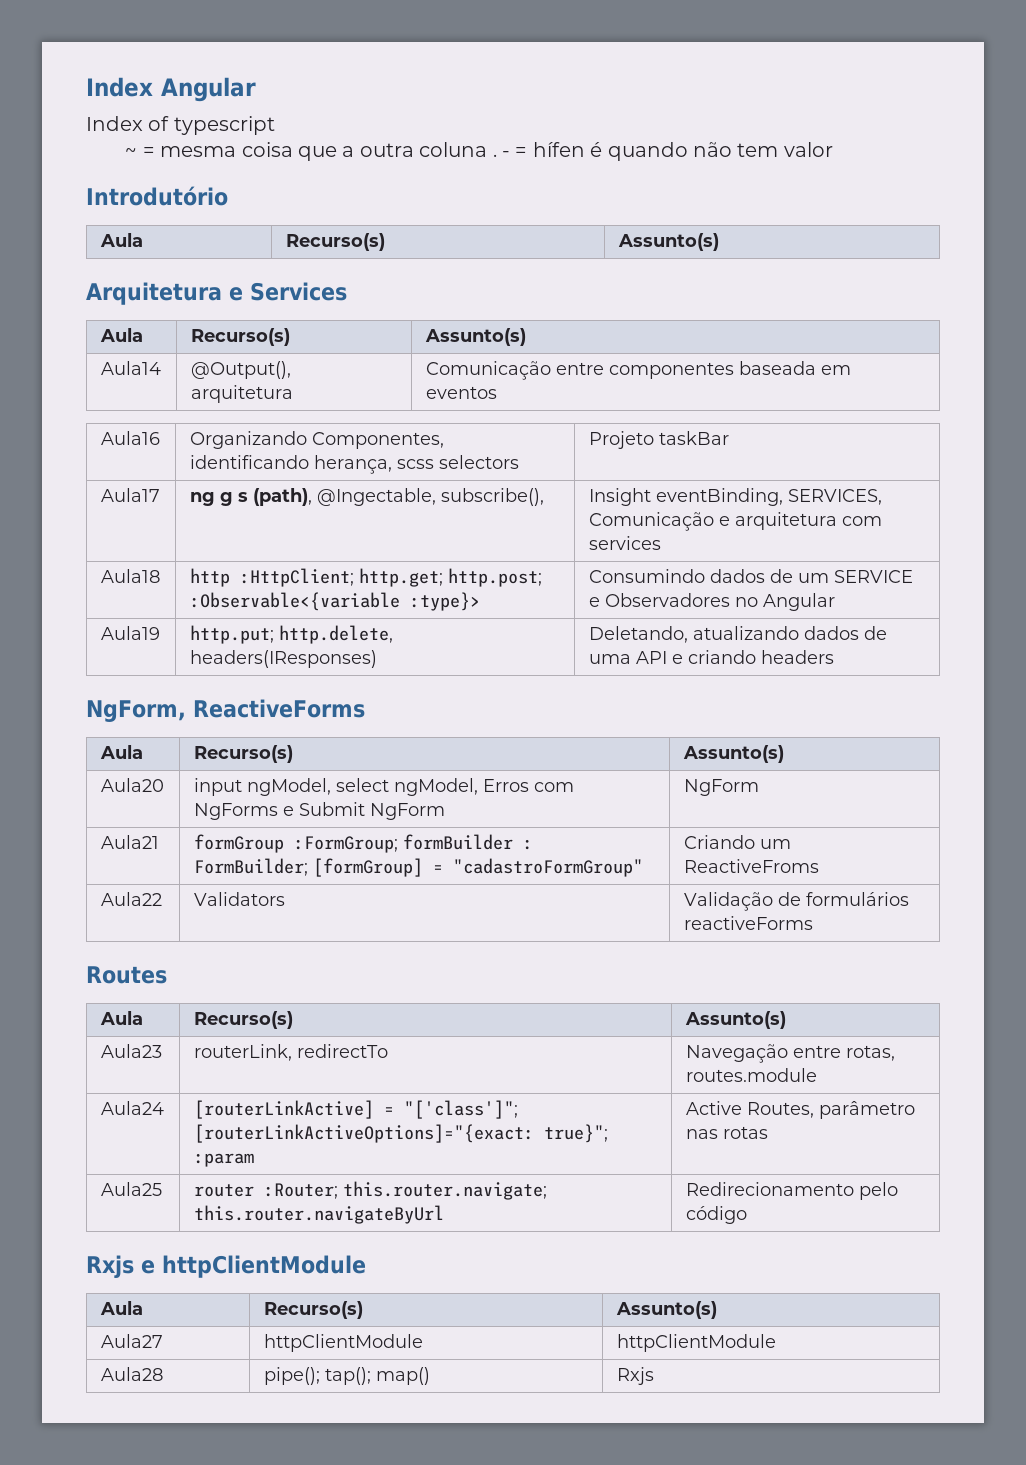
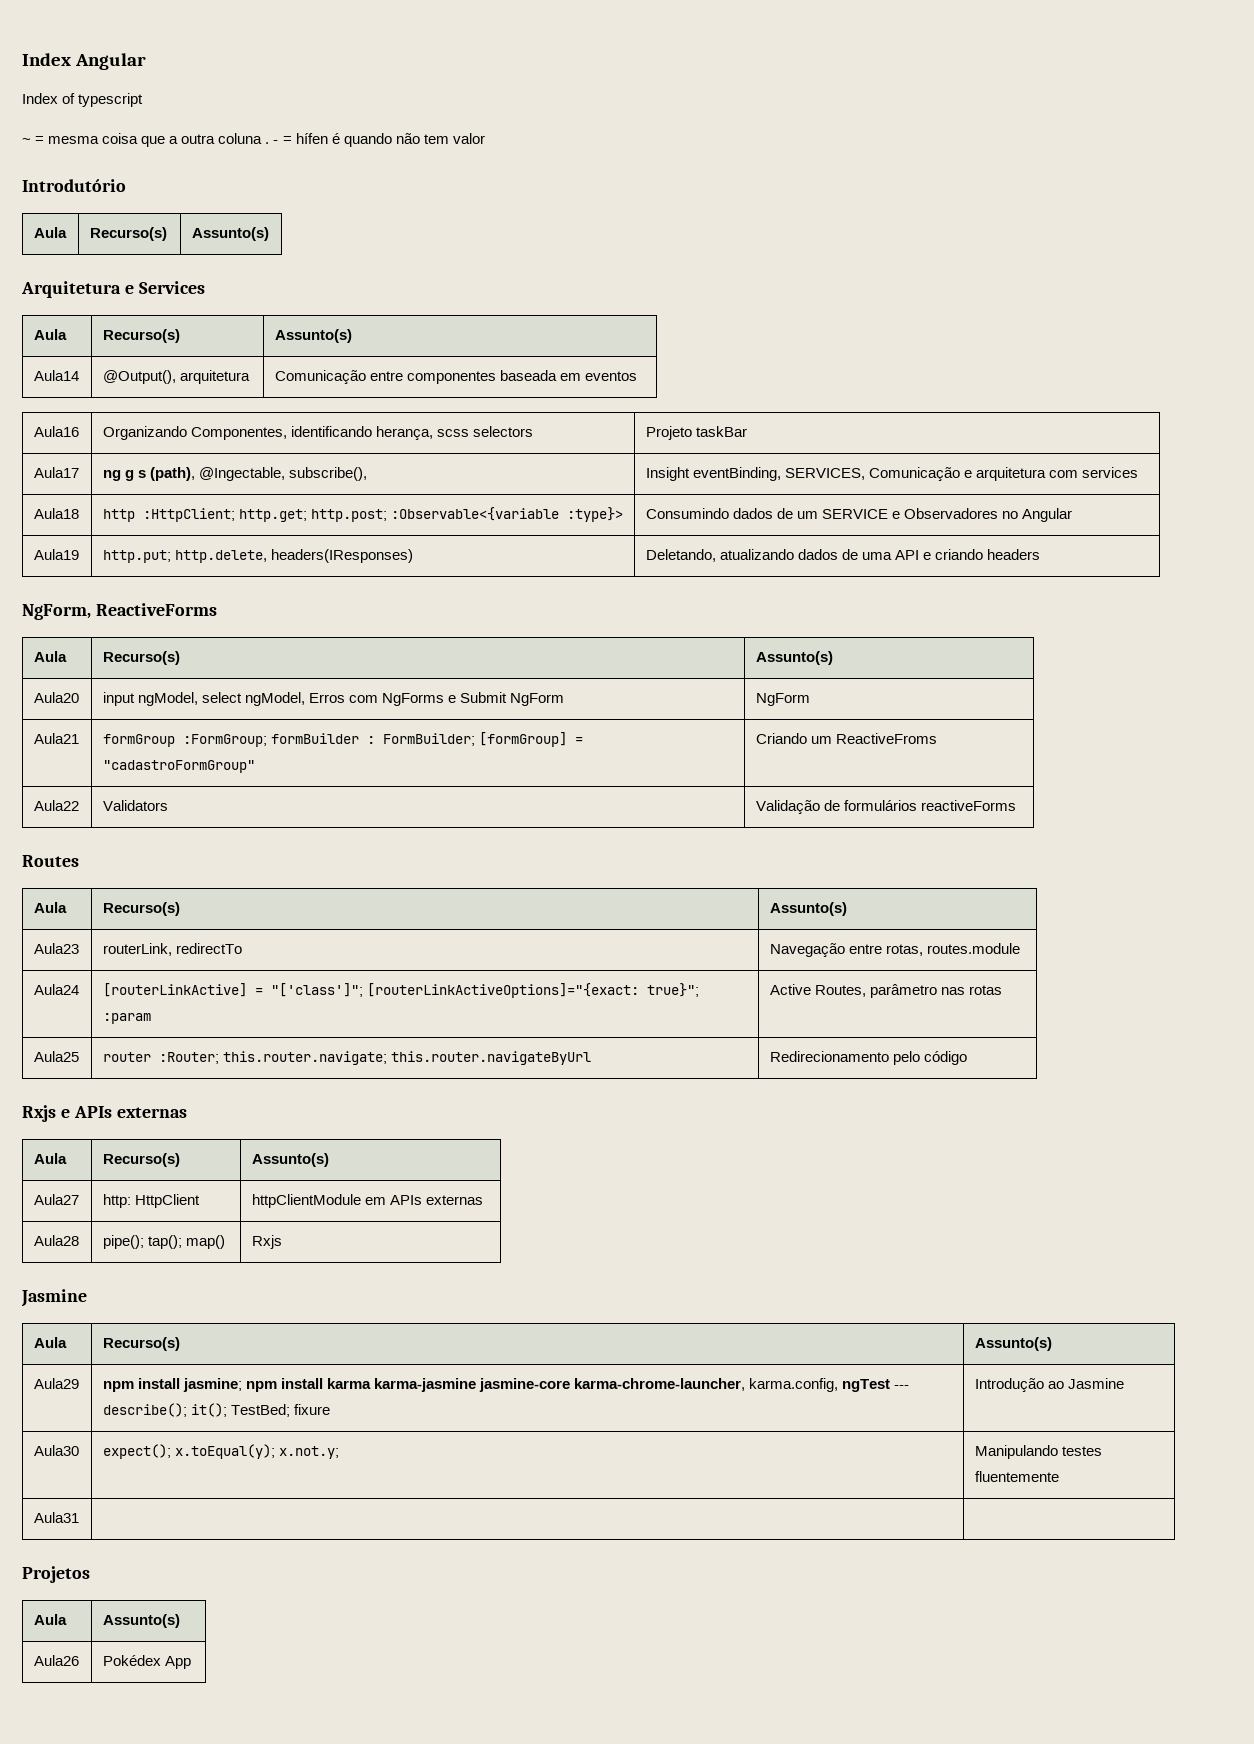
- Rxjs e httpClientModule
+ Rxjs e APIs externas
- Aula27 | httpClientModule | httpClientModule
+ Aula27 | http: HttpClient | httpClientModule em APIs externas
  Aula28 | pipe(); tap(); map() | Rxjs
+ Jasmine
+ Aula | Recurso(s) | Assunto(s)
+ Aula29 | npm install jasmine; npm install karma karma-jasmine jasmine-core karma-chrome-launcher, karma.config, ngTest --- describe(); it(); TestBed; fixure | Introdução ao Jasmine
+ Aula30 | expect(); x.toEqual(y); x.not.y; | Manipulando testes fluentemente
+ Aula31 | |
+ Projetos
+ Aula | Assunto(s)
+ Aula26 | Pokédex App

